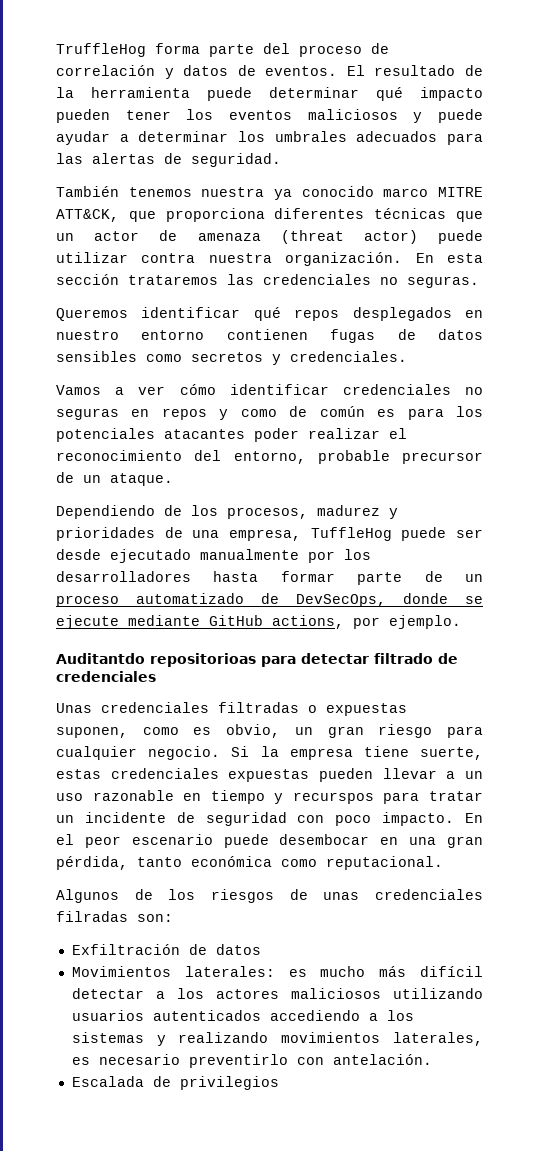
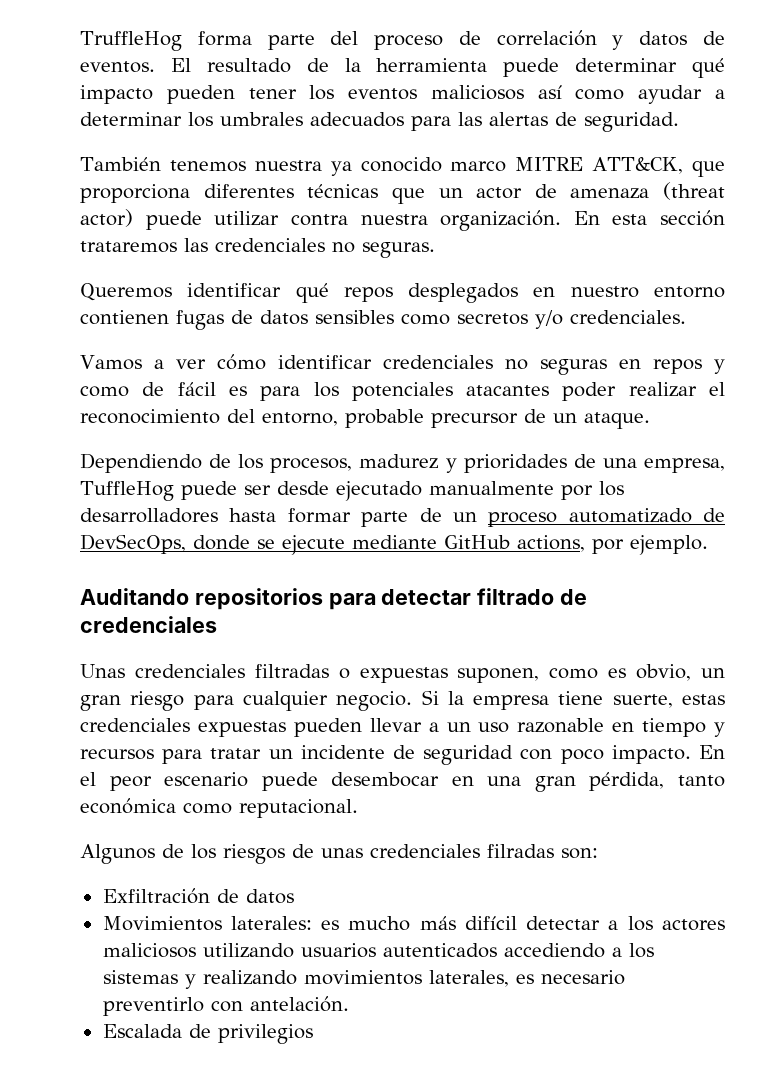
- El resultado de la herramienta puede determinar qué impacto pueden tener los eventos maliciosos y puede ayudar a determinar los umbrales adecuados para las alertas de seguridad.
+ El resultado de la herramienta puede determinar qué impacto pueden tener los eventos maliciosos así como ayudar a determinar los umbrales adecuados para las alertas de seguridad.
- Queremos identificar qué repos desplegados en nuestro entorno contienen fugas de datos sensibles como secretos y credenciales.
+ Queremos identificar qué repos desplegados en nuestro entorno contienen fugas de datos sensibles como secretos y/o credenciales.
- Vamos a ver cómo identificar credenciales no seguras en repos y como de común es para los potenciales atacantes poder realizar el reconocimiento del entorno, probable precursor de un ataque.
+ Vamos a ver cómo identificar credenciales no seguras en repos y como de fácil es para los potenciales atacantes poder realizar el reconocimiento del entorno, probable precursor de un ataque.
- Auditantdo repositorioas para detectar filtrado de credenciales
+ Auditando repositorios para detectar filtrado de credenciales
- Si la empresa tiene suerte, estas credenciales expuestas pueden llevar a un uso razonable en tiempo y recurspos para tratar un incidente de seguridad con poco impacto.
+ Si la empresa tiene suerte, estas credenciales expuestas pueden llevar a un uso razonable en tiempo y recursos para tratar un incidente de seguridad con poco impacto.

